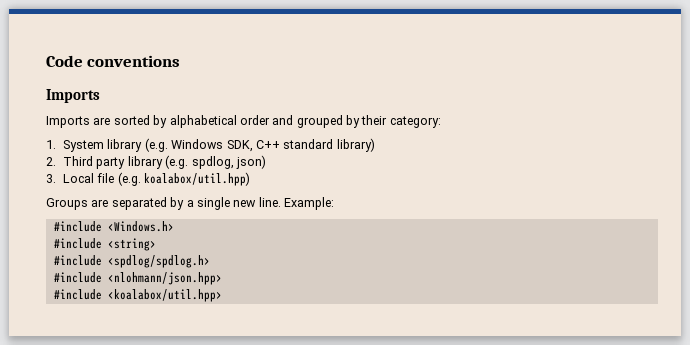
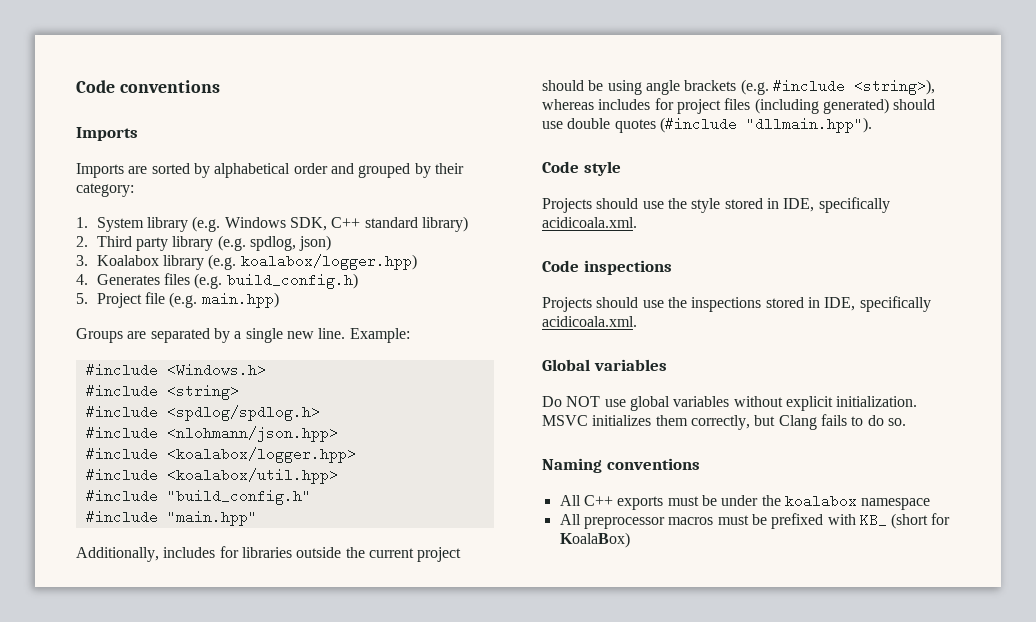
- 3. Local file (e.g. koalabox/util.hpp)
+ 3. Koalabox library (e.g. koalabox/logger.hpp)
+ 4. Generates files (e.g. build_config.h)
+ 5. Project file (e.g. main.hpp)
+ #include <koalabox/logger.hpp>
+ #include "build_config.h"
+ #include "main.hpp"
+ Additionally, includes for libraries outside the current project should be using angle brackets (e.g. #include <string>), whereas includes for project files (including generated) should use double quotes (#include "dllmain.hpp").
+ Code style
+ Projects should use the style stored in IDE, specifically acidicoala.xml.
+ Code inspections
+ Projects should use the inspections stored in IDE, specifically acidicoala.xml.
+ Global variables
+ Do NOT use global variables without explicit initialization. MSVC initializes them correctly, but Clang fails to do so.
+ Naming conventions
+ All C++ exports must be under the koalabox namespace
+ All preprocessor macros must be prefixed with KB_ (short for KoalaBox)

